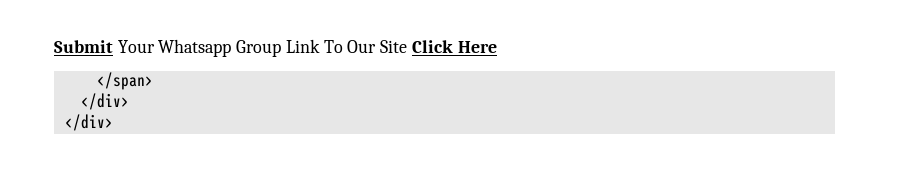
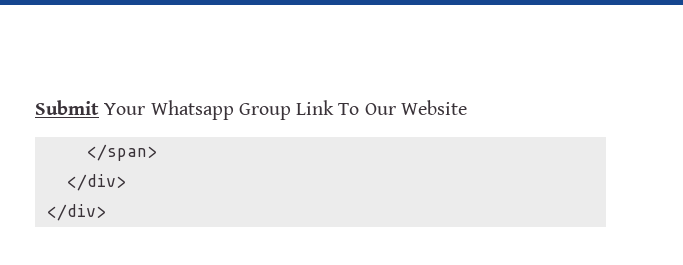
- Submit Your Whatsapp Group Link To Our Site Click Here
+ Submit Your Whatsapp Group Link To Our Website

